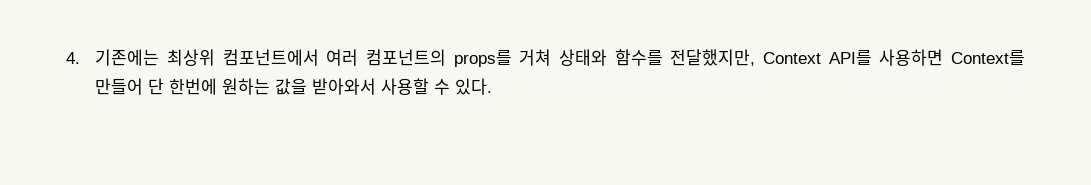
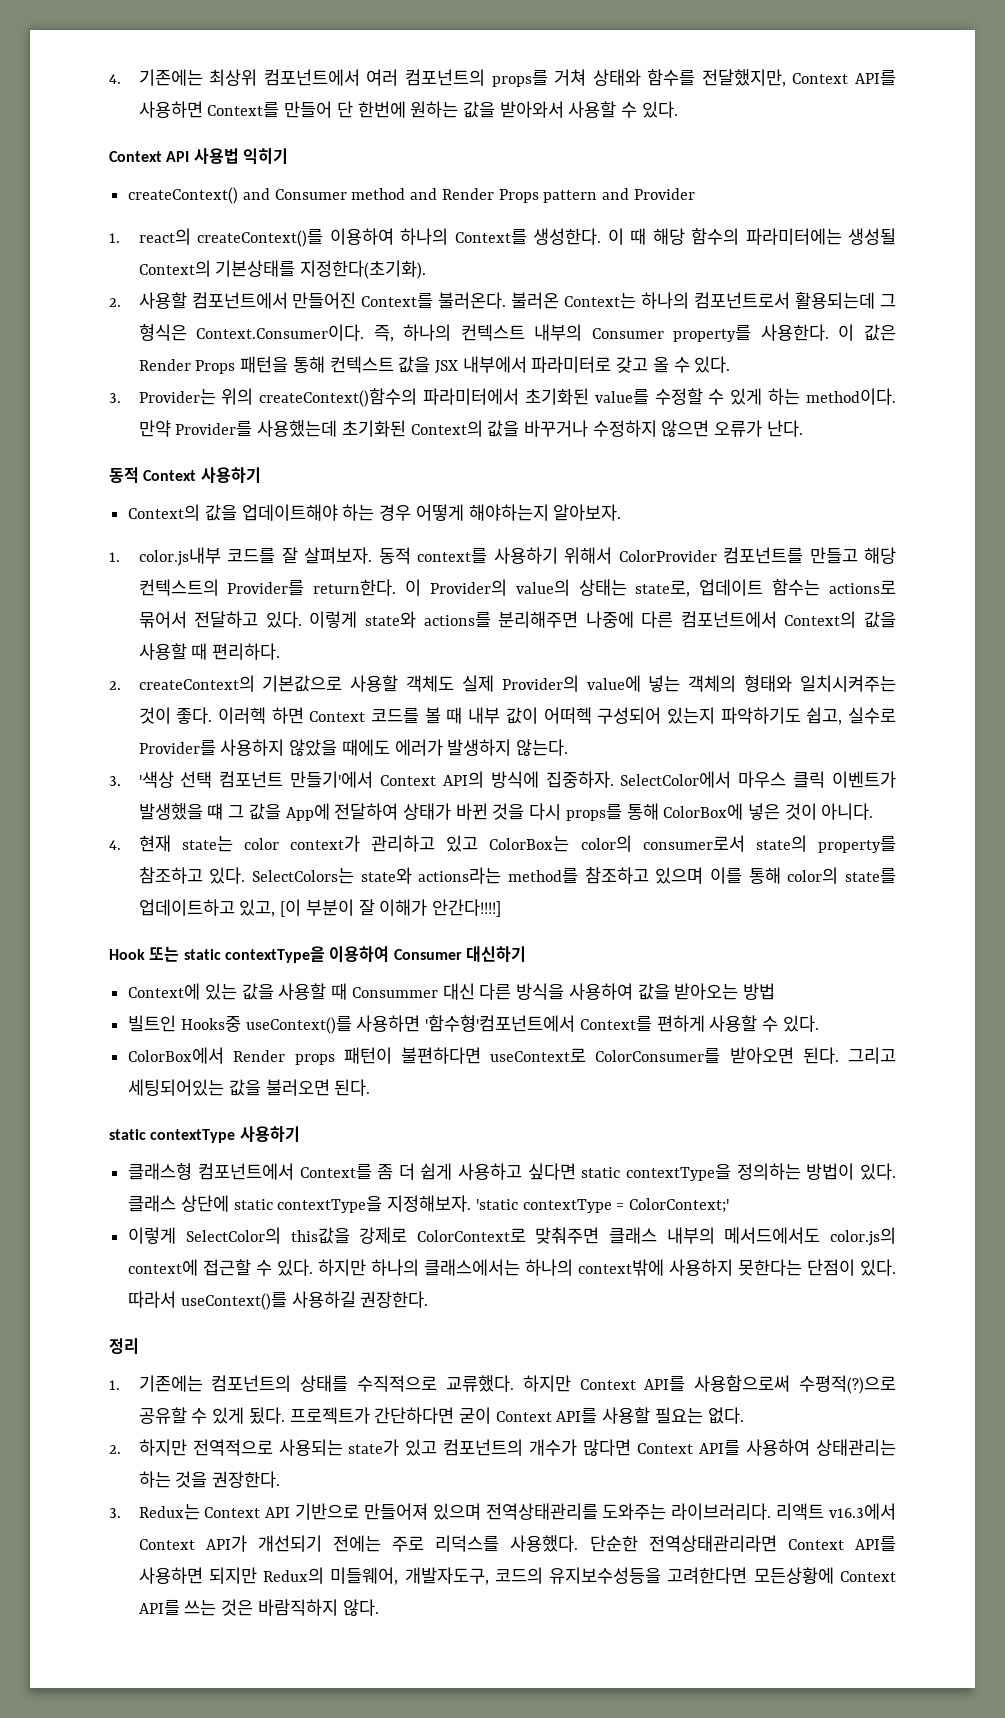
+ Context API 사용법 익히기
+ createContext() and Consumer method and Render Props pattern and Provider
+ 1. react의 createContext()를 이용하여 하나의 Context를 생성한다. 이 때 해당 함수의 파라미터에는 생성될 Context의 기본상태를 지정한다(초기화).
+ 2. 사용할 컴포넌트에서 만들어진 Context를 불러온다. 불러온 Context는 하나의 컴포넌트로서 활용되는데 그 형식은 Context.Consumer이다. 즉, 하나의 컨텍스트 내부의 Consumer property를 사용한다. 이 값은 Render Props 패턴을 통해 컨텍스트 값을 JSX 내부에서 파라미터로 갖고 올 수 있다.
+ 3. Provider는 위의 createContext()함수의 파라미터에서 초기화된 value를 수정할 수 있게 하는 method이다. 만약 Provider를 사용했는데 초기화된 Context의 값을 바꾸거나 수정하지 않으면 오류가 난다.
+ 동적 Context 사용하기
+ Context의 값을 업데이트해야 하는 경우 어떻게 해야하는지 알아보자.
+ 1. color.js내부 코드를 잘 살펴보자. 동적 context를 사용하기 위해서 ColorProvider 컴포넌트를 만들고 해당 컨텍스트의 Provider를 return한다. 이 Provider의 value의 상태는 state로, 업데이트 함수는 actions로 묶어서 전달하고 있다. 이렇게 state와 actions를 분리해주면 나중에 다른 컴포넌트에서 Context의 값을 사용할 때 편리하다.
+ 2. createContext의 기본값으로 사용할 객체도 실제 Provider의 value에 넣는 객체의 형태와 일치시켜주는 것이 좋다. 이러헥 하면 Context 코드를 볼 때 내부 값이 어떠헥 구성되어 있는지 파악하기도 쉽고, 실수로 Provider를 사용하지 않았을 때에도 에러가 발생하지 않는다.
+ 3. '색상 선택 컴포넌트 만들기'에서 Context API의 방식에 집중하자. SelectColor에서 마우스 클릭 이벤트가 발생했을 떄 그 값을 App에 전달하여 상태가 바뀐 것을 다시 props를 통해 ColorBox에 넣은 것이 아니다.
+ 4. 현재 state는 color context가 관리하고 있고 ColorBox는 color의 consumer로서 state의 property를 참조하고 있다. SelectColors는 state와 actions라는 method를 참조하고 있으며 이를 통해 color의 state를 업데이트하고 있고, [이 부분이 잘 이해가 안간다!!!!]
+ Hook 또는 static contextType을 이용하여 Consumer 대신하기
+ Context에 있는 값을 사용할 때 Consummer 대신 다른 방식을 사용하여 값을 받아오는 방법
+ 빌트인 Hooks중 useContext()를 사용하면 '함수형'컴포넌트에서 Context를 편하게 사용할 수 있다.
+ ColorBox에서 Render props 패턴이 불편하다면 useContext로 ColorConsumer를 받아오면 된다. 그리고 세팅되어있는 값을 불러오면 된다.
+ static contextType 사용하기
+ 클래스형 컴포넌트에서 Context를 좀 더 쉽게 사용하고 싶다면 static contextType을 정의하는 방법이 있다. 클래스 상단에 static contextType을 지정해보자. 'static contextType = ColorContext;'
+ 이렇게 SelectColor의 this값을 강제로 ColorContext로 맞춰주면 클래스 내부의 메서드에서도 color.js의 context에 접근할 수 있다. 하지만 하나의 클래스에서는 하나의 context밖에 사용하지 못한다는 단점이 있다. 따라서 useContext()를 사용하길 권장한다.
+ 정리
+ 1. 기존에는 컴포넌트의 상태를 수직적으로 교류했다. 하지만 Context API를 사용함으로써 수평적(?)으로 공유할 수 있게 됬다. 프로젝트가 간단하다면 굳이 Context API를 사용할 필요는 없다.
+ 2. 하지만 전역적으로 사용되는 state가 있고 컴포넌트의 개수가 많다면 Context API를 사용하여 상태관리는 하는 것을 권장한다.
+ 3. Redux는 Context API 기반으로 만들어져 있으며 전역상태관리를 도와주는 라이브러리다. 리액트 v16.3에서 Context API가 개선되기 전에는 주로 리덕스를 사용했다. 단순한 전역상태관리라면 Context API를 사용하면 되지만 Redux의 미들웨어, 개발자도구, 코드의 유지보수성등을 고려한다면 모든상황에 Context API를 쓰는 것은 바람직하지 않다.

